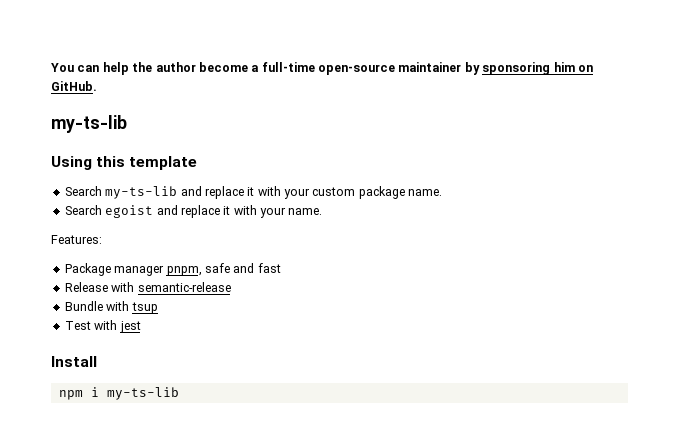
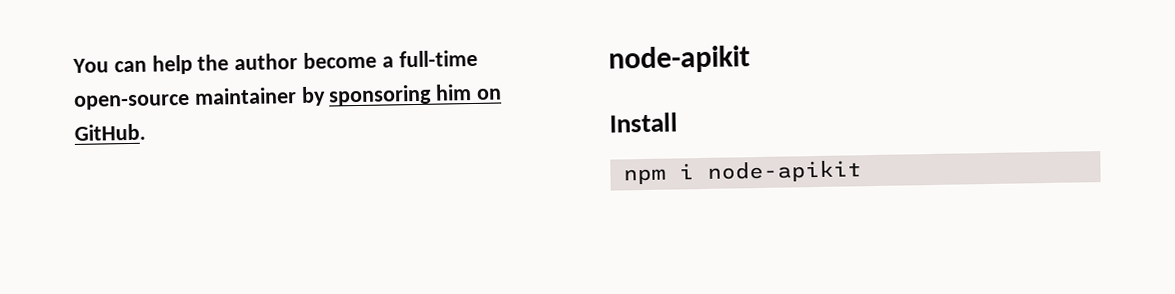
  You can help the author become a full-time open-source maintainer by sponsoring him on GitHub.
- my-ts-lib
- Using this template
- Search my-ts-lib and replace it with your custom package name.
- Search egoist and replace it with your name.
- Features:
- Package manager pnpm, safe and fast
- Release with semantic-release
- Bundle with tsup
- Test with jest
+ node-apikit
- npm i my-ts-lib
+ npm i node-apikit

